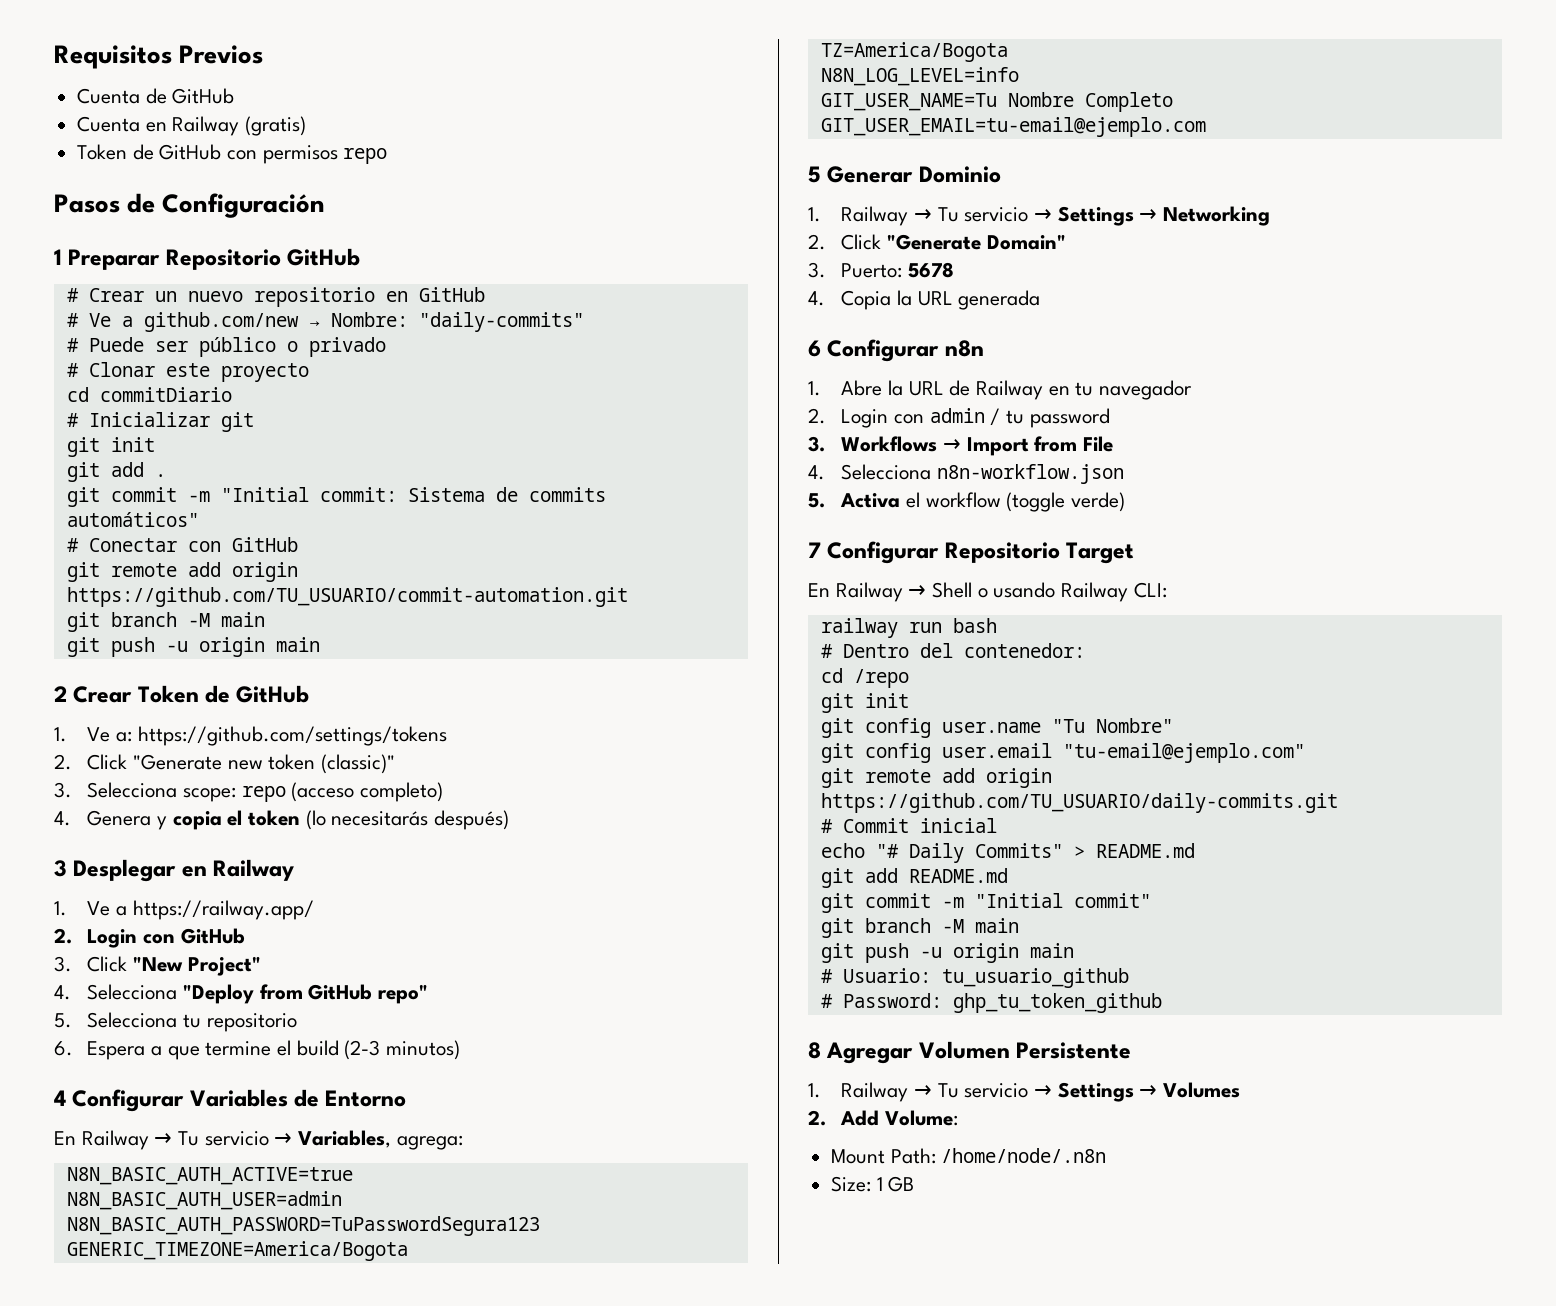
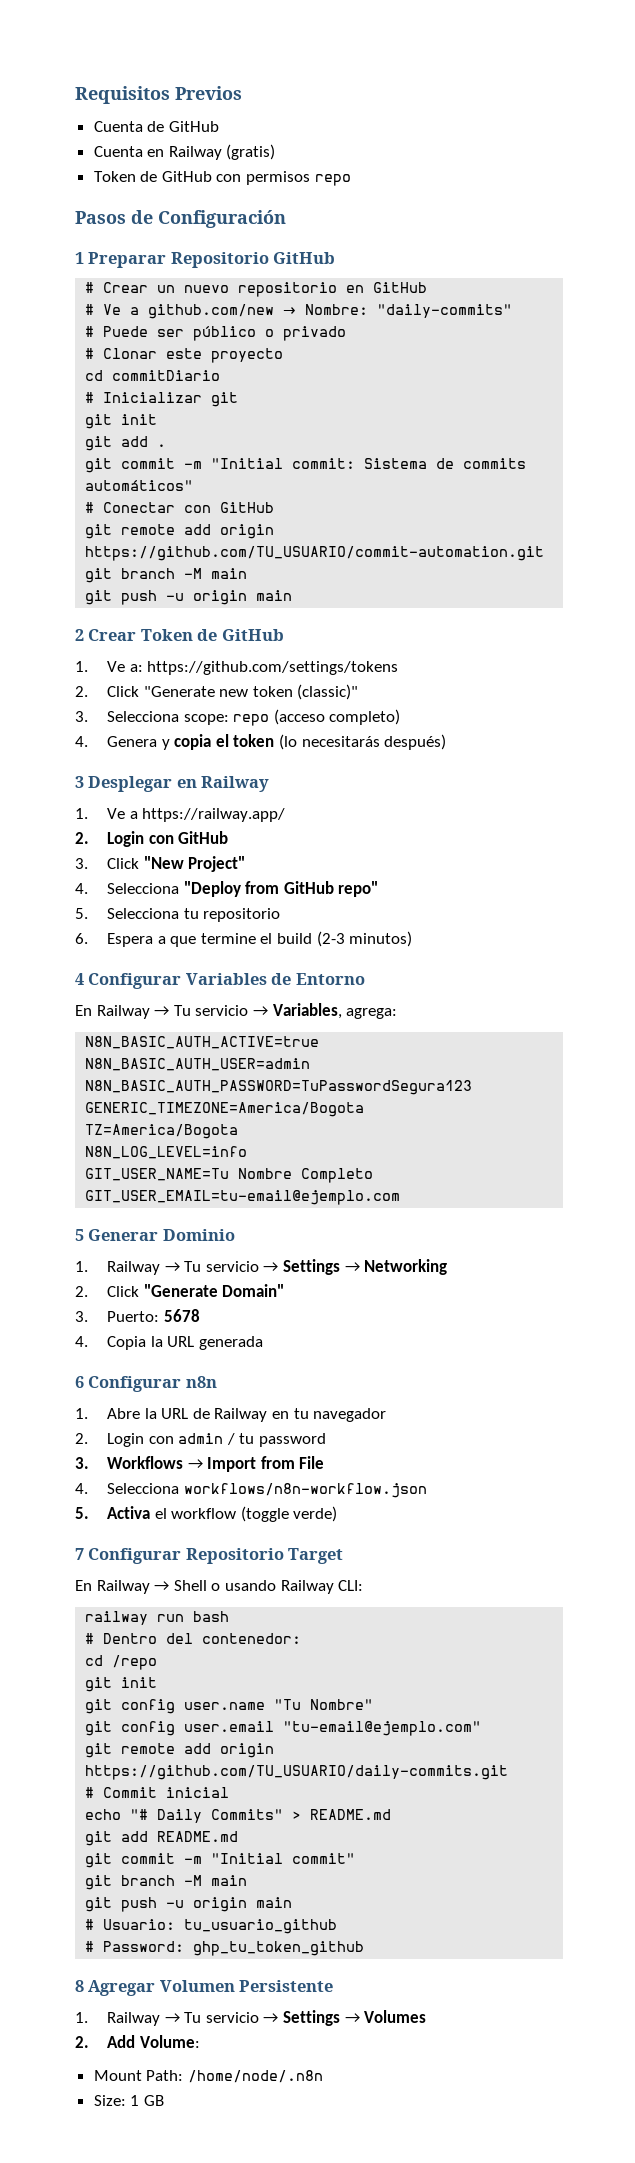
- 4. Selecciona n8n-workflow.json
+ 4. Selecciona workflows/n8n-workflow.json

